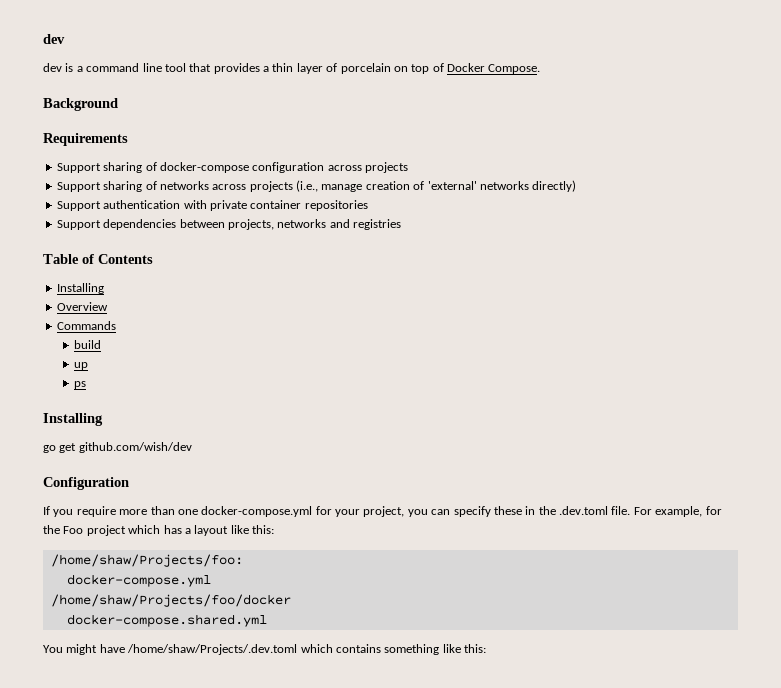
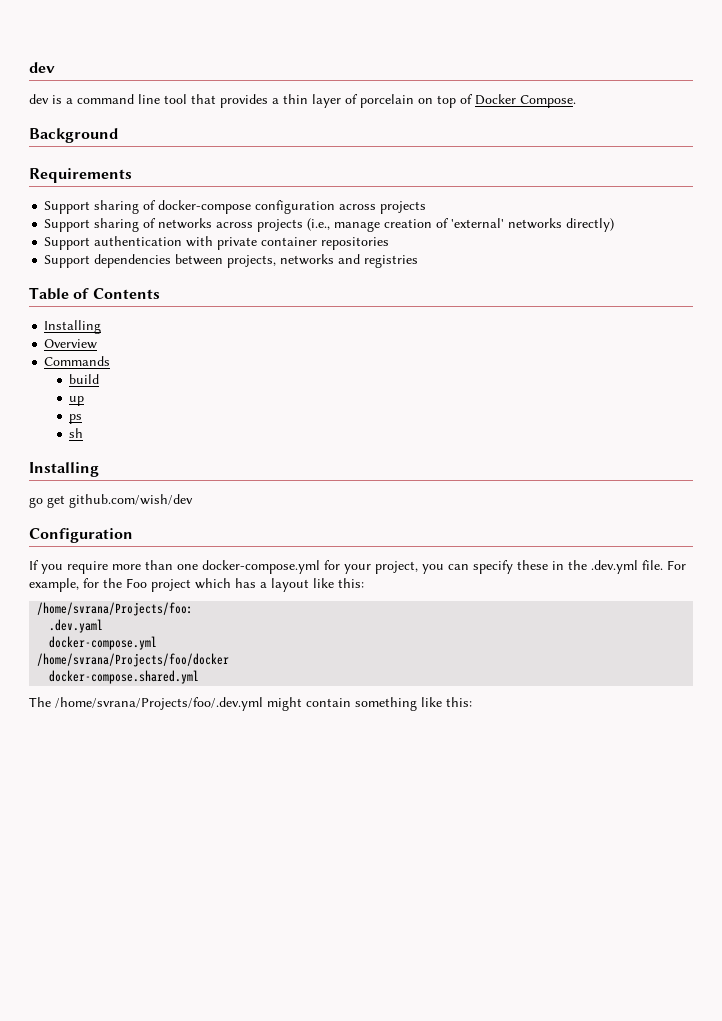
+ sh
- If you require more than one docker-compose.yml for your project, you can specify these in the .dev.toml file.
+ If you require more than one docker-compose.yml for your project, you can specify these in the .dev.yml file.
- /home/shaw/Projects/foo:
+ /home/svrana/Projects/foo:
+ .dev.yaml
- /home/shaw/Projects/foo/docker
+ /home/svrana/Projects/foo/docker
- You might have /home/shaw/Projects/.dev.toml which contains something like this:
+ The /home/svrana/Projects/foo/.dev.yml might contain something like this:

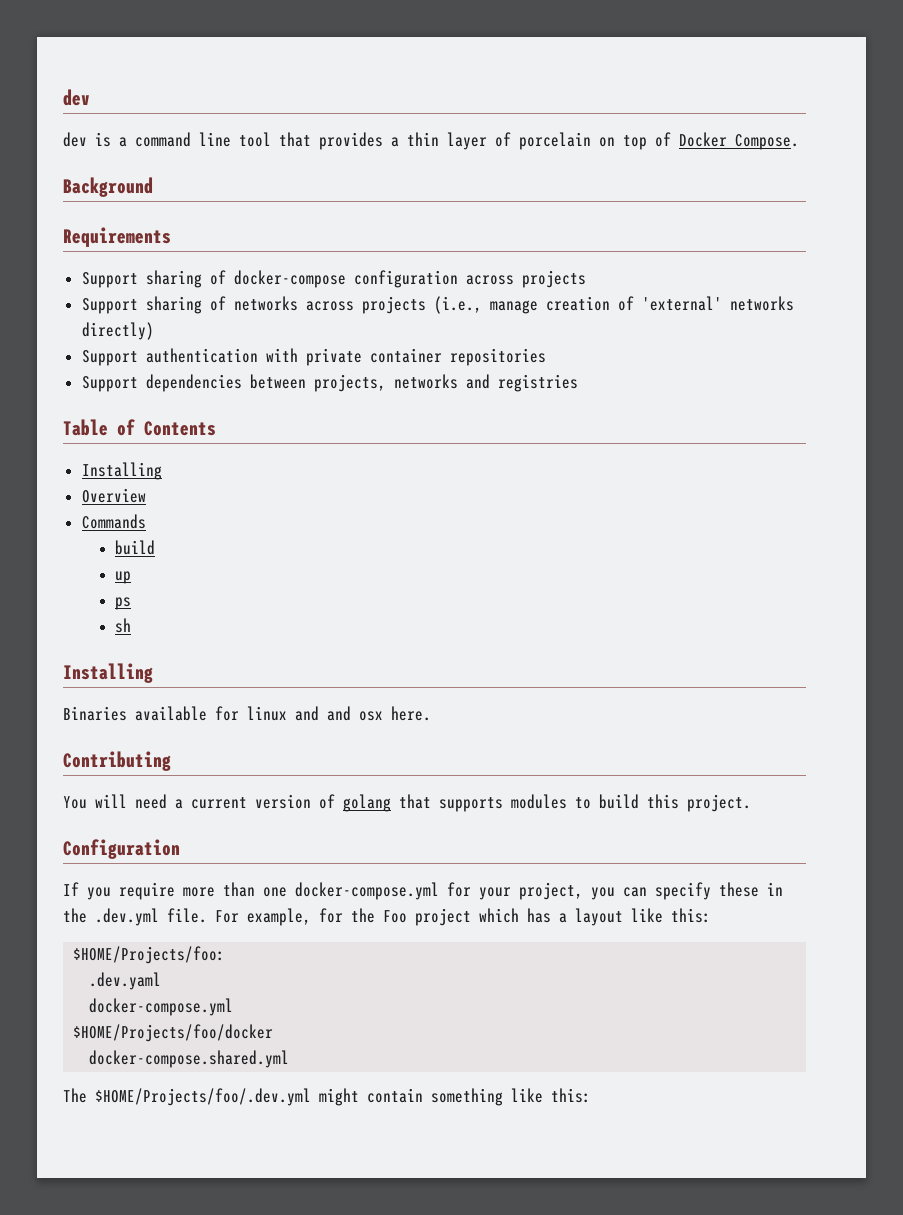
- go get github.com/wish/dev
+ Binaries available for linux and and osx here.
+ Contributing
+ You will need a current version of golang that supports modules to build this project.
- /home/svrana/Projects/foo:
+ $HOME/Projects/foo:
- /home/svrana/Projects/foo/docker
+ $HOME/Projects/foo/docker
- The /home/svrana/Projects/foo/.dev.yml might contain something like this:
+ The $HOME/Projects/foo/.dev.yml might contain something like this:

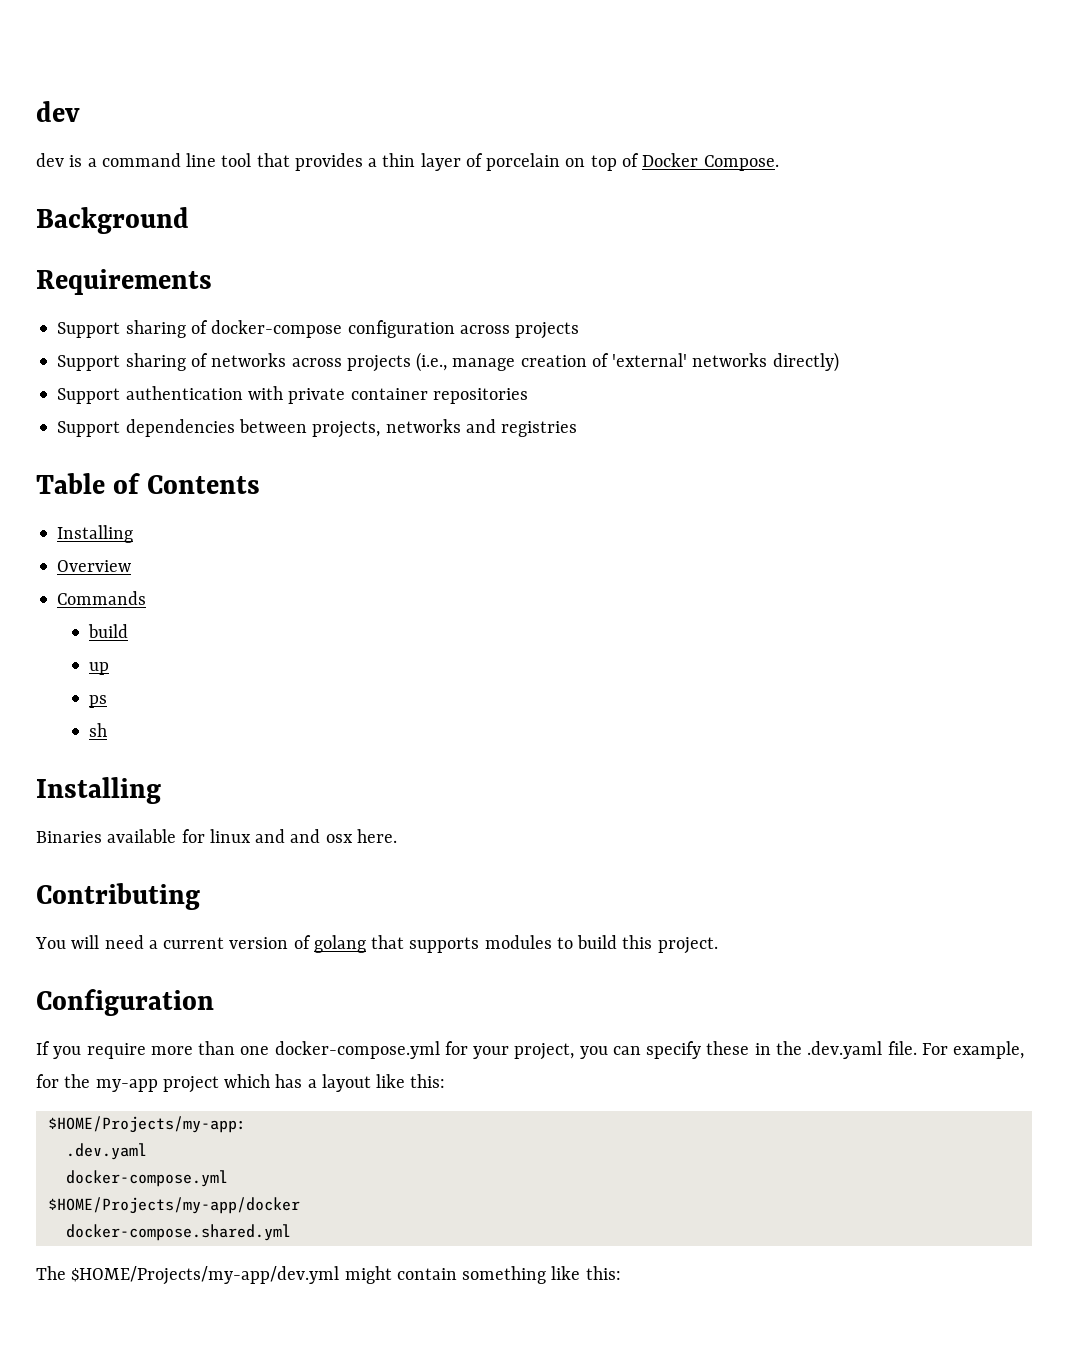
- If you require more than one docker-compose.yml for your project, you can specify these in the .dev.yml file.
+ If you require more than one docker-compose.yml for your project, you can specify these in the .dev.yaml file.
- For example, for the Foo project which has a layout like this:
+ For example, for the my-app project which has a layout like this:
- $HOME/Projects/foo:
+ $HOME/Projects/my-app:
- $HOME/Projects/foo/docker
+ $HOME/Projects/my-app/docker
- The $HOME/Projects/foo/.dev.yml might contain something like this:
+ The $HOME/Projects/my-app/dev.yml might contain something like this:

